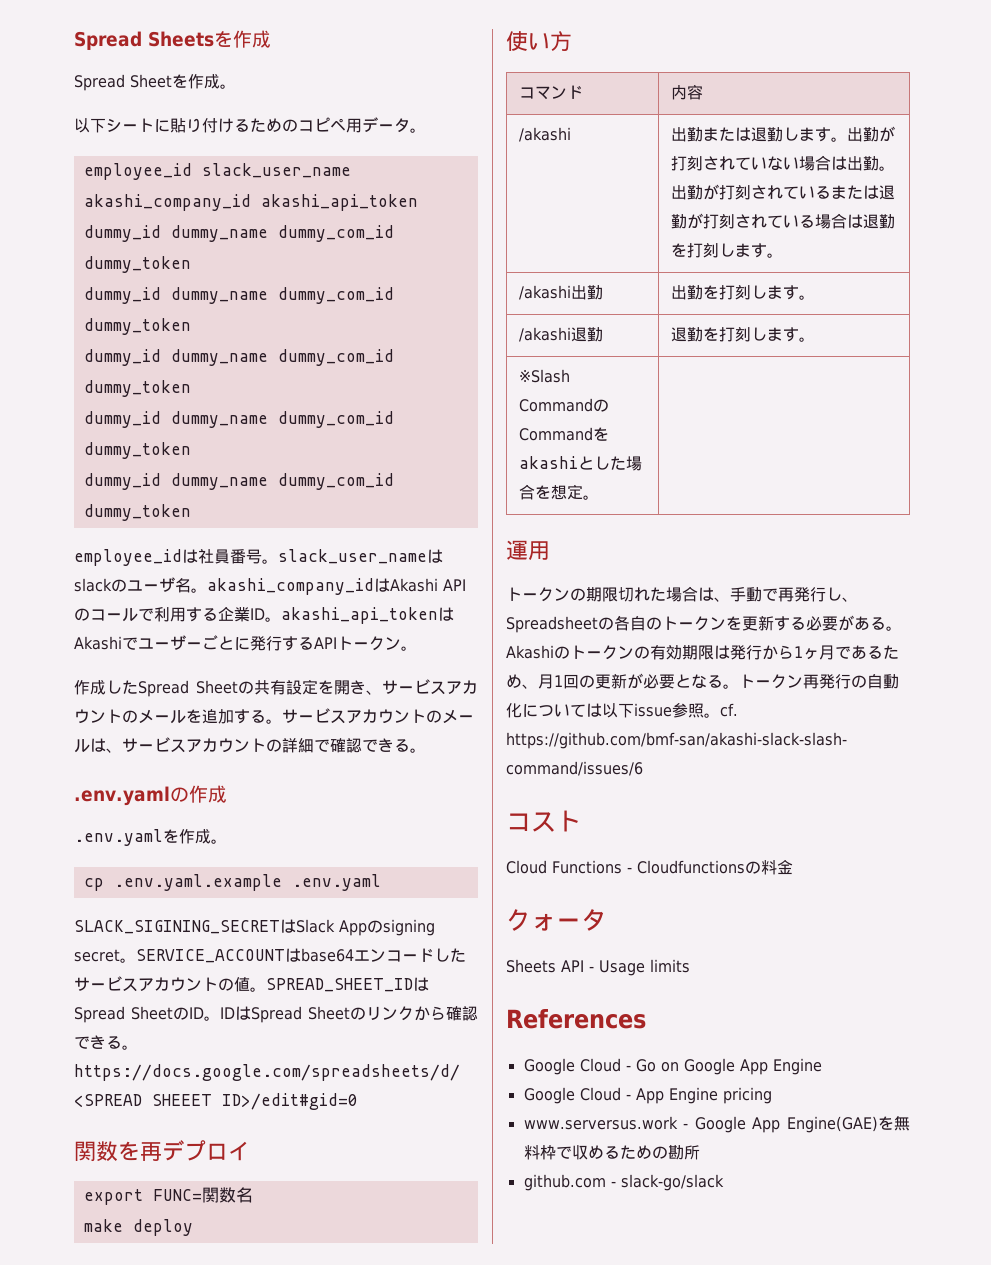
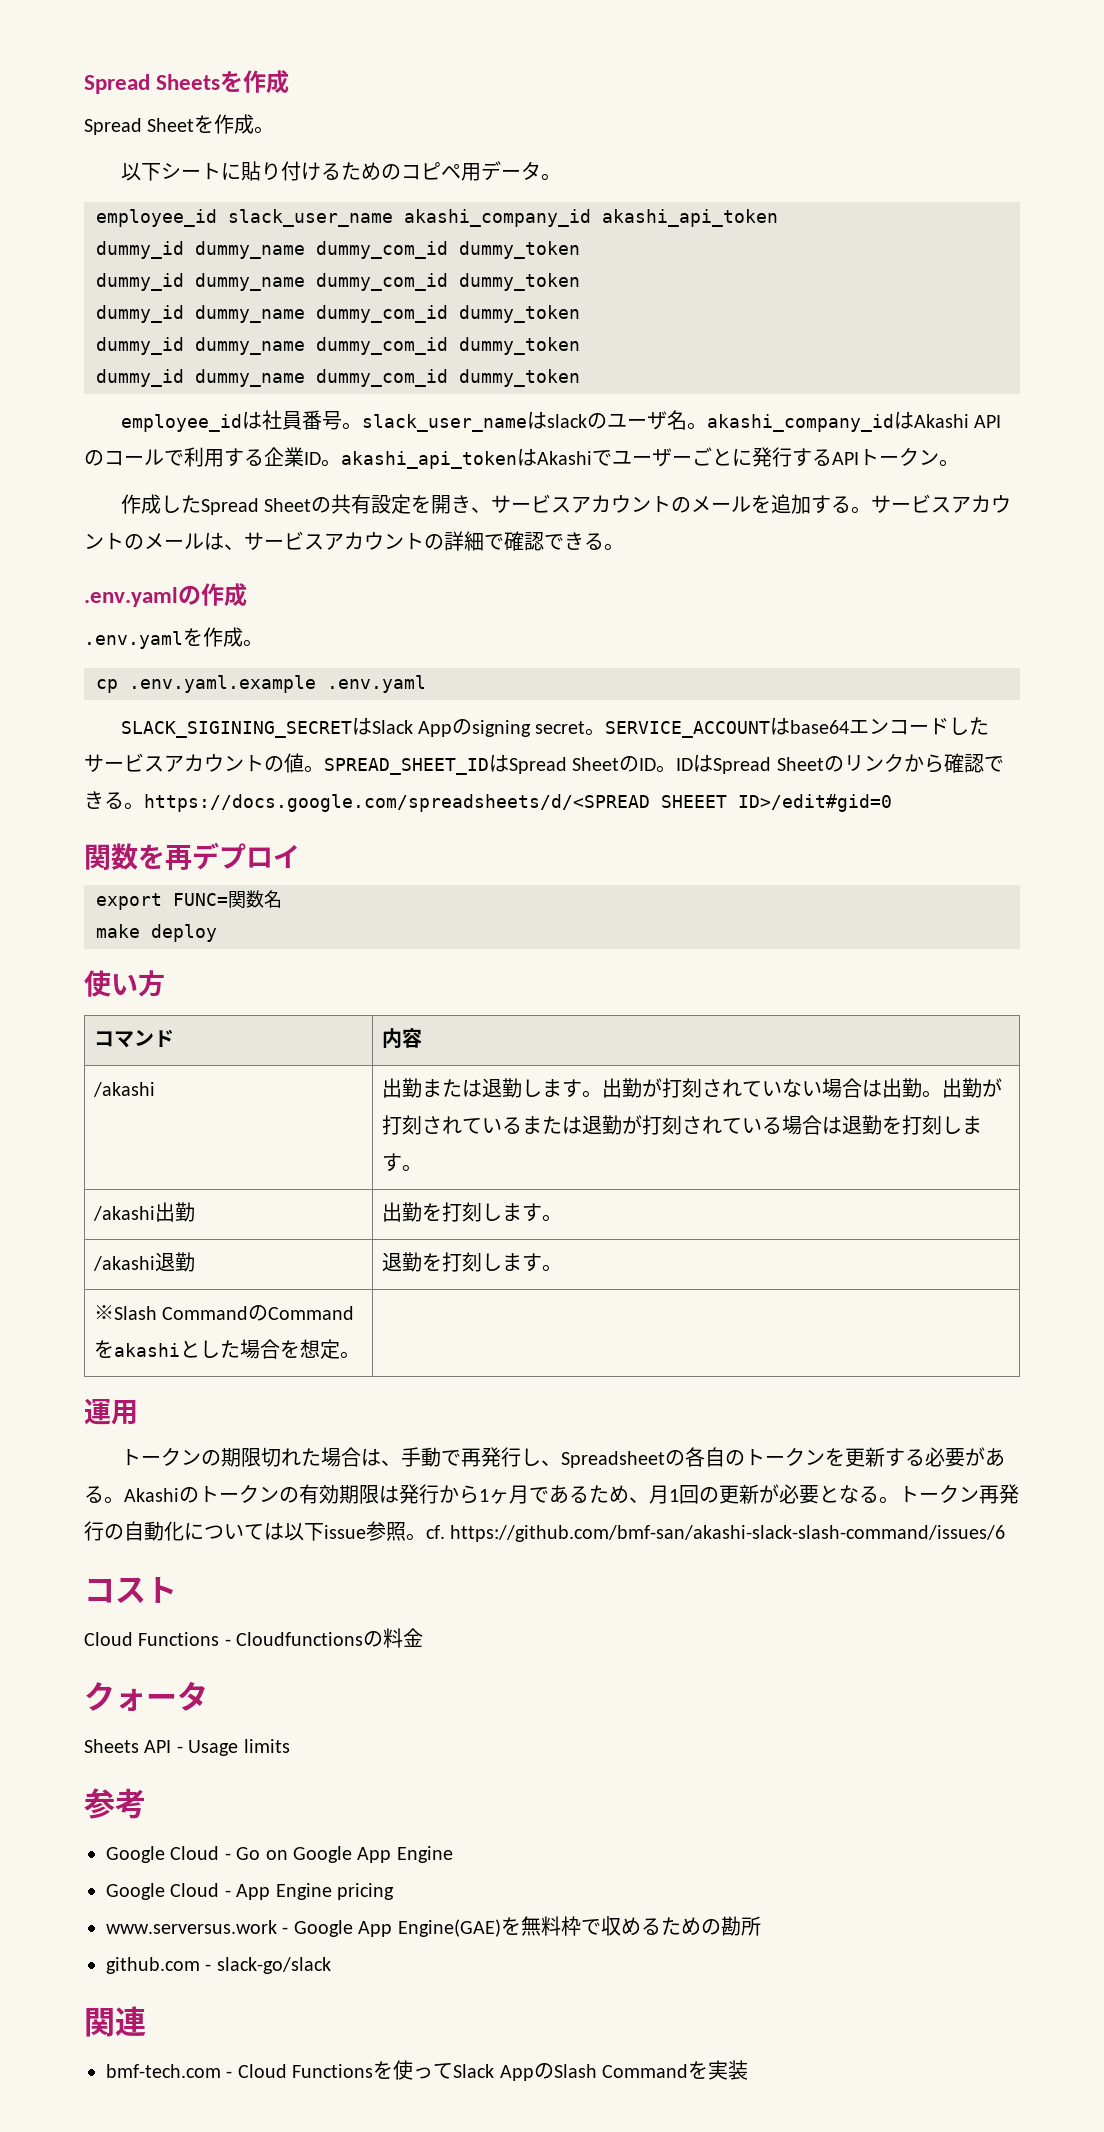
- References
+ 参考
+ 関連
+ bmf-tech.com - Cloud Functionsを使ってSlack AppのSlash Commandを実装

